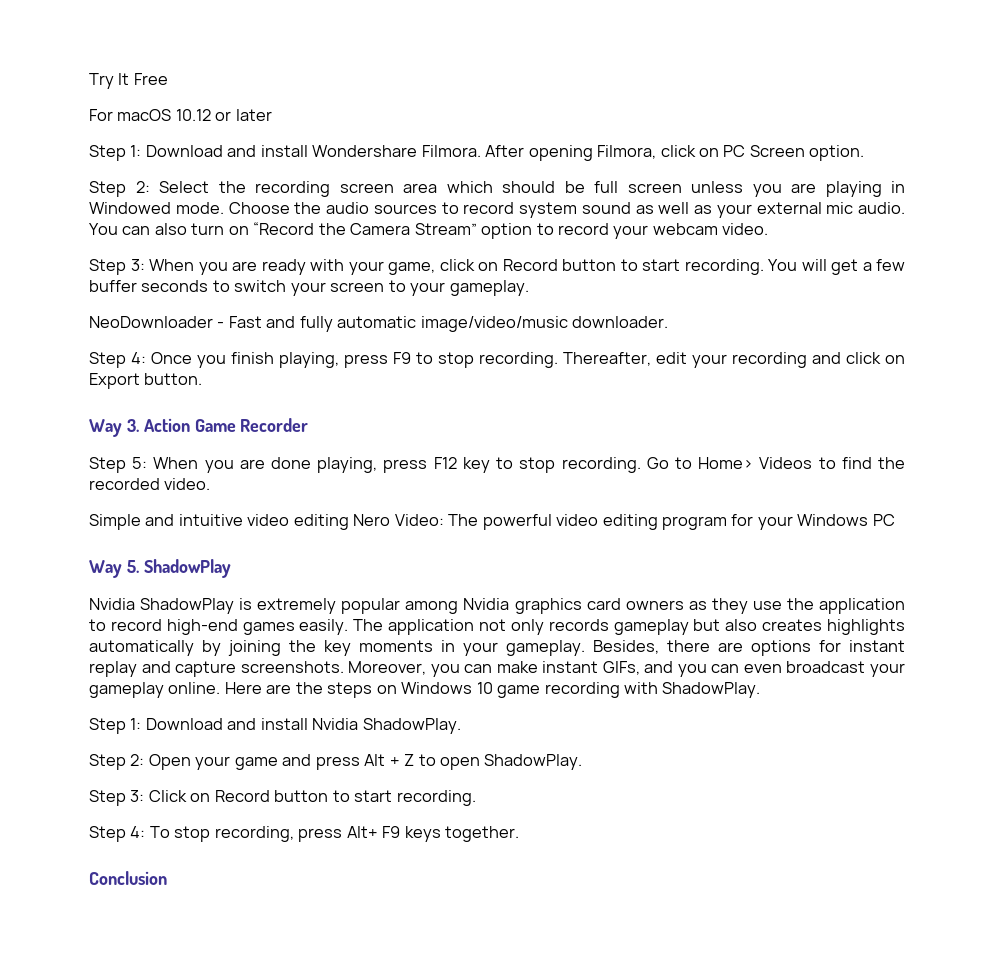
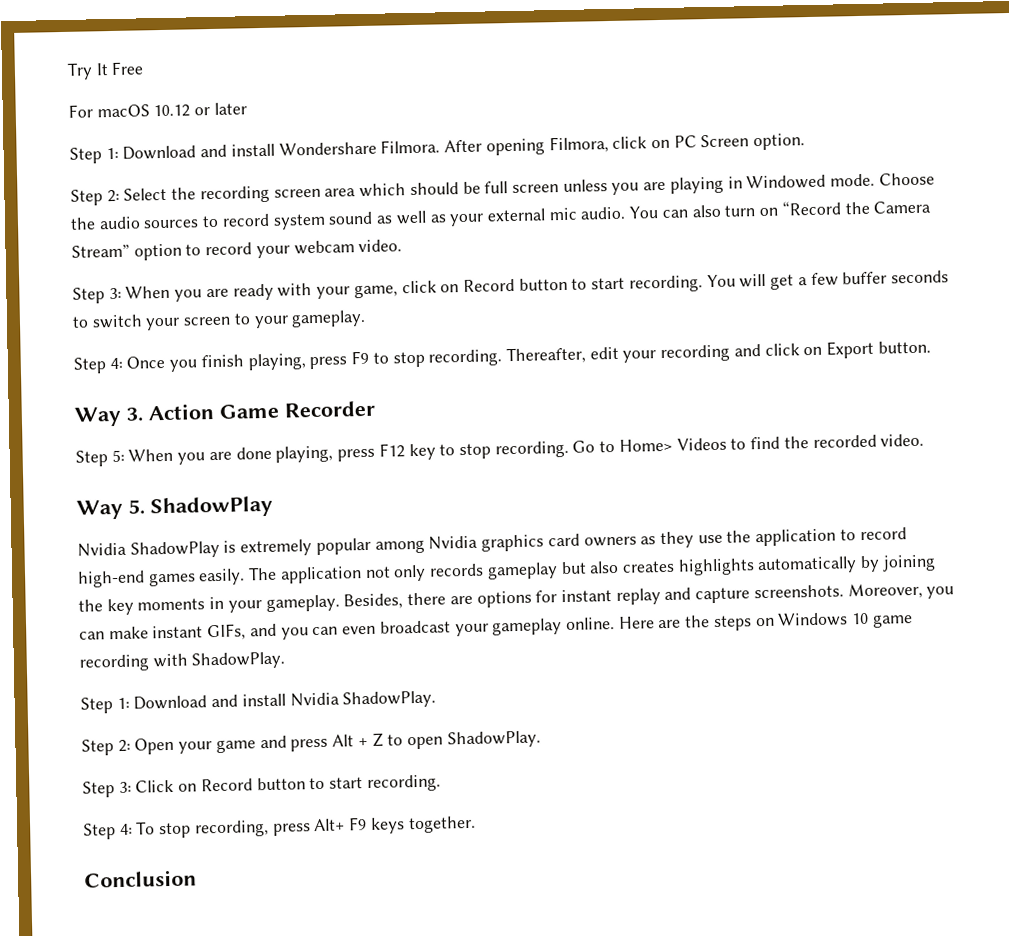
- NeoDownloader - Fast and fully automatic image/video/music downloader.
- Simple and intuitive video editing Nero Video: The powerful video editing program for your Windows PC

